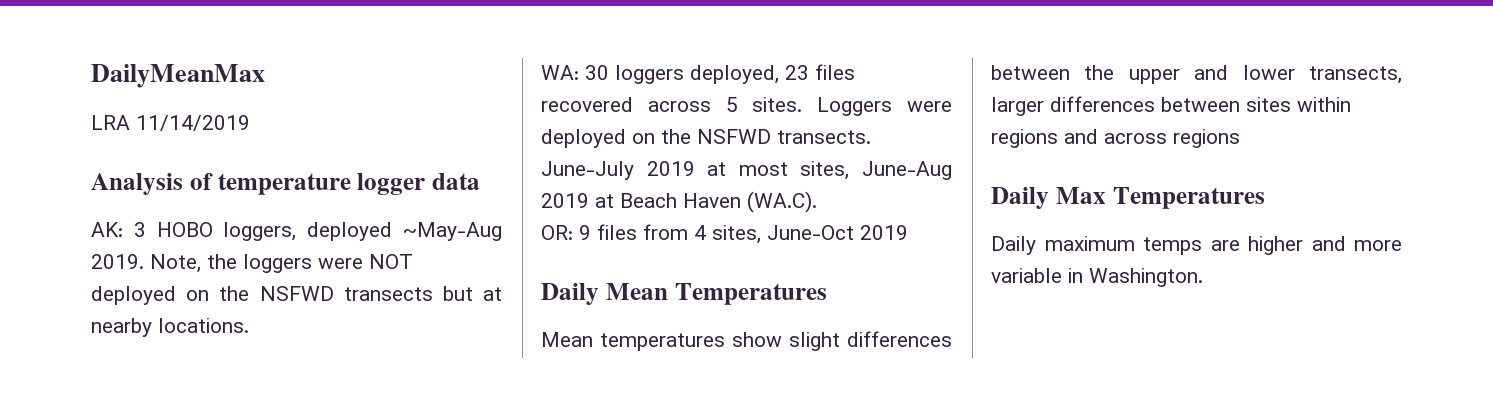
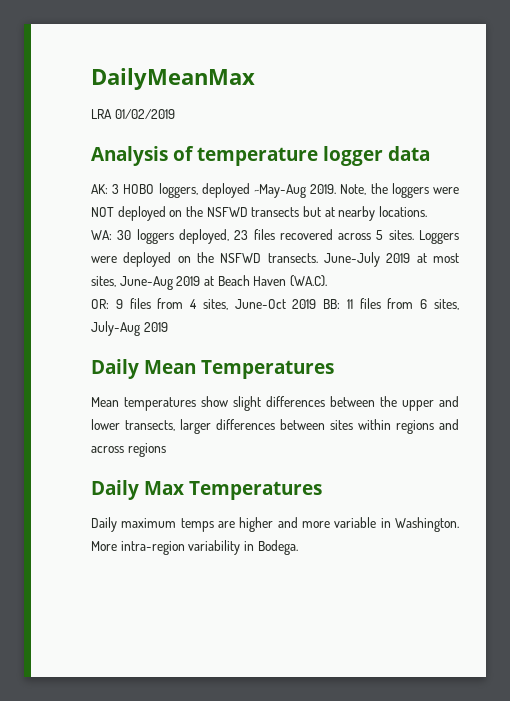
- LRA 11/14/2019
+ LRA 01/02/2019
- OR: 9 files from 4 sites, June-Oct 2019
+ OR: 9 files from 4 sites, June-Oct 2019 BB: 11 files from 6 sites, July-Aug 2019
+ More intra-region variability in Bodega.

